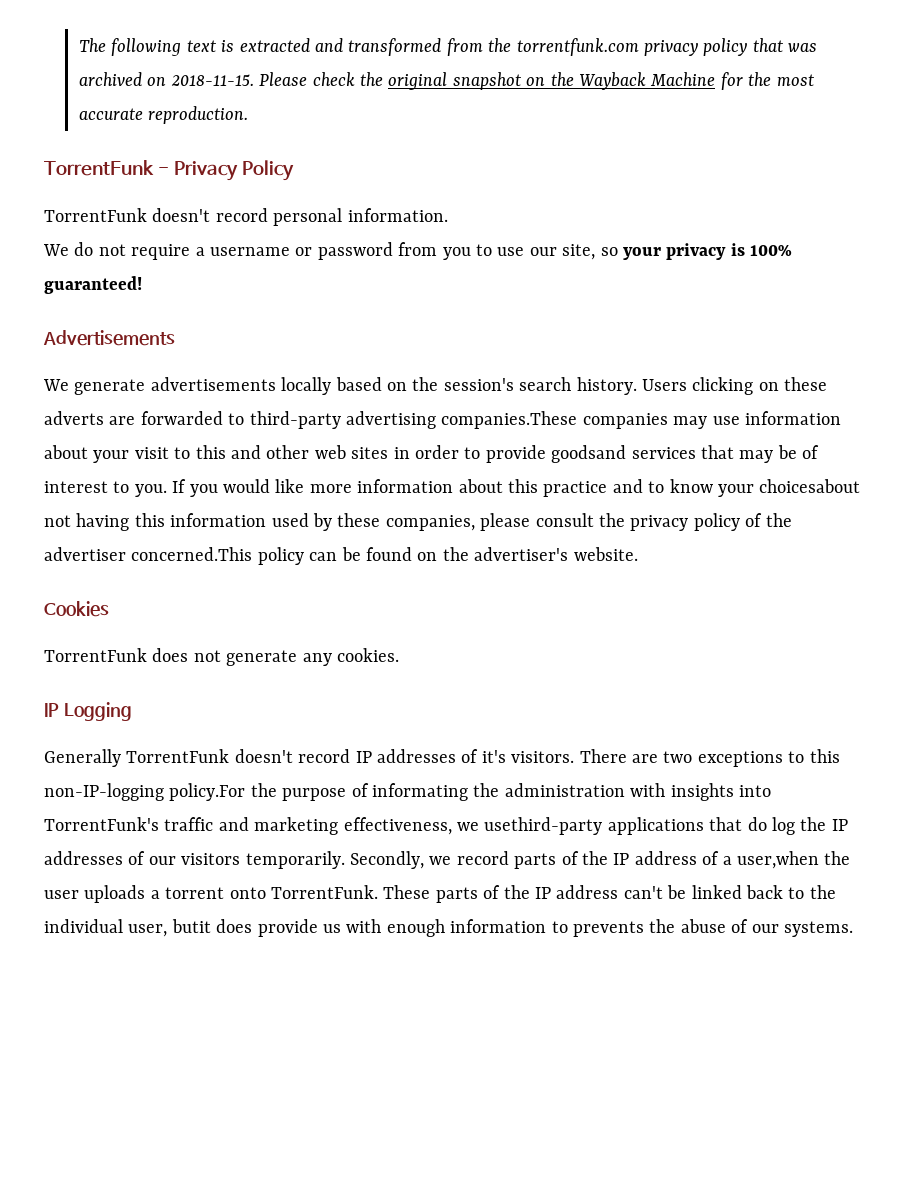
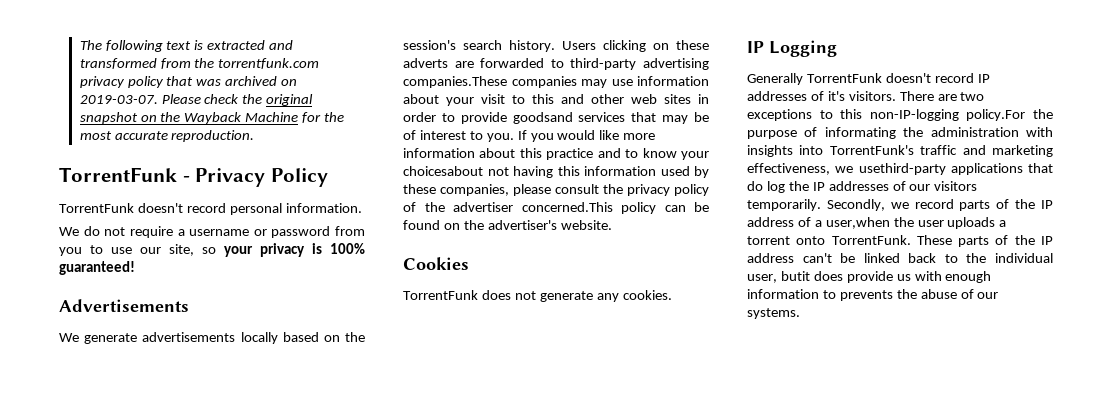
- The following text is extracted and transformed from the torrentfunk.com privacy policy that was archived on 2018-11-15.
+ The following text is extracted and transformed from the torrentfunk.com privacy policy that was archived on 2019-03-07.

